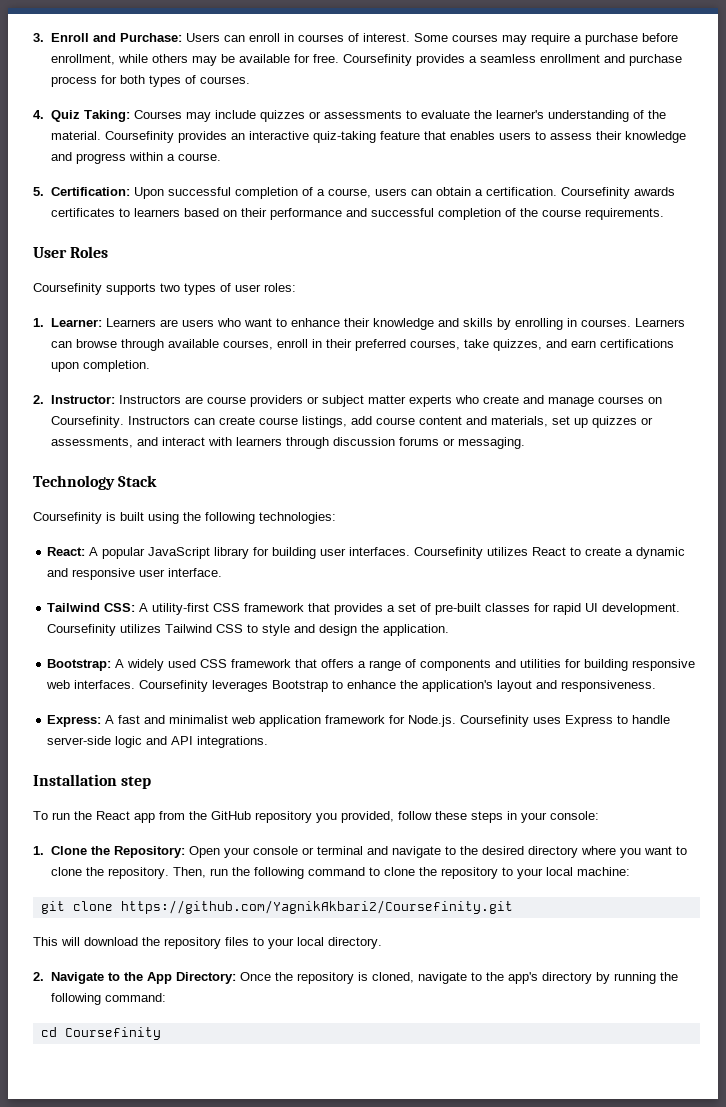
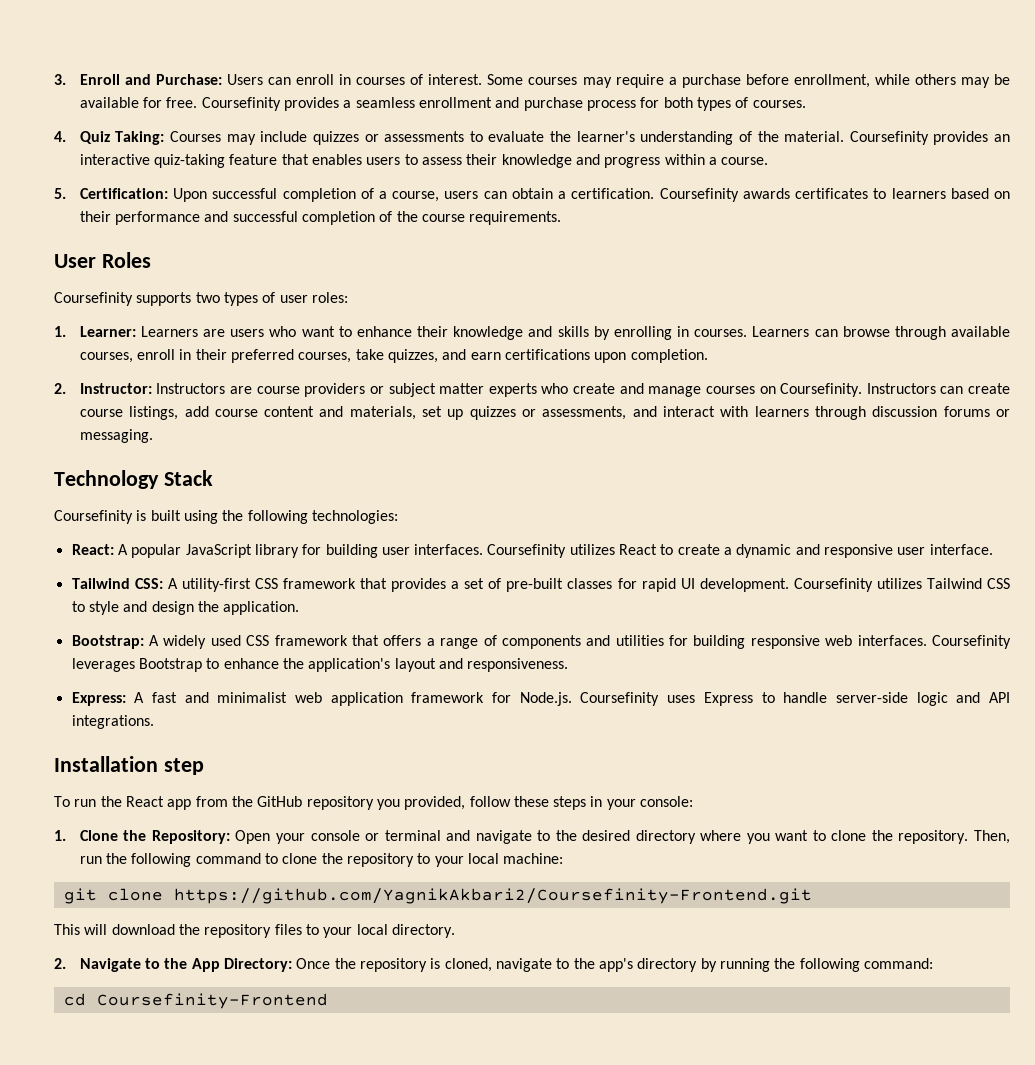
- git clone https://github.com/YagnikAkbari2/Coursefinity.git
+ git clone https://github.com/YagnikAkbari2/Coursefinity-Frontend.git
- cd Coursefinity
+ cd Coursefinity-Frontend

